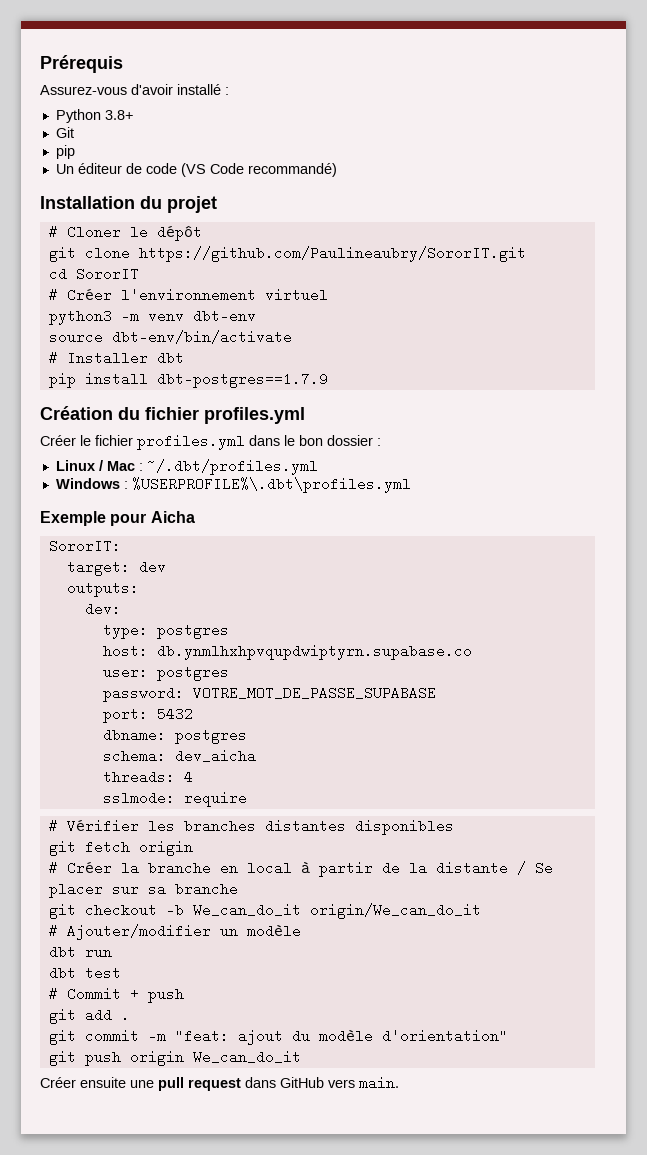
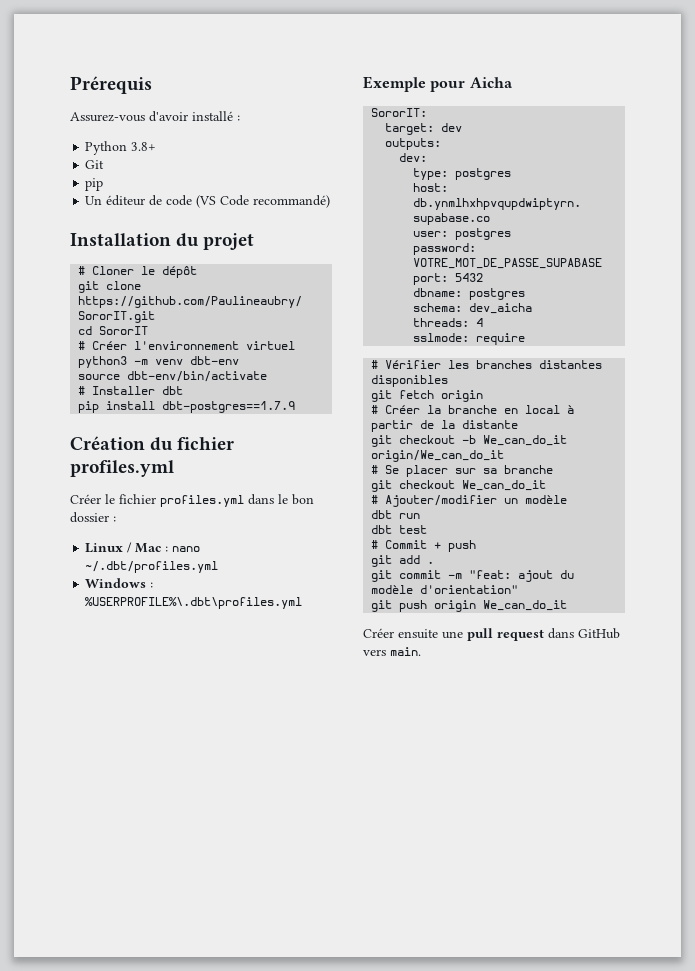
- Linux / Mac : ~/.dbt/profiles.yml
+ Linux / Mac : nano ~/.dbt/profiles.yml
- # Créer la branche en local à partir de la distante / Se placer sur sa branche
+ # Créer la branche en local à partir de la distante
+ git checkout -b We_can_do_it origin/We_can_do_it
+ # Se placer sur sa branche
- git checkout -b We_can_do_it origin/We_can_do_it
+ git checkout We_can_do_it

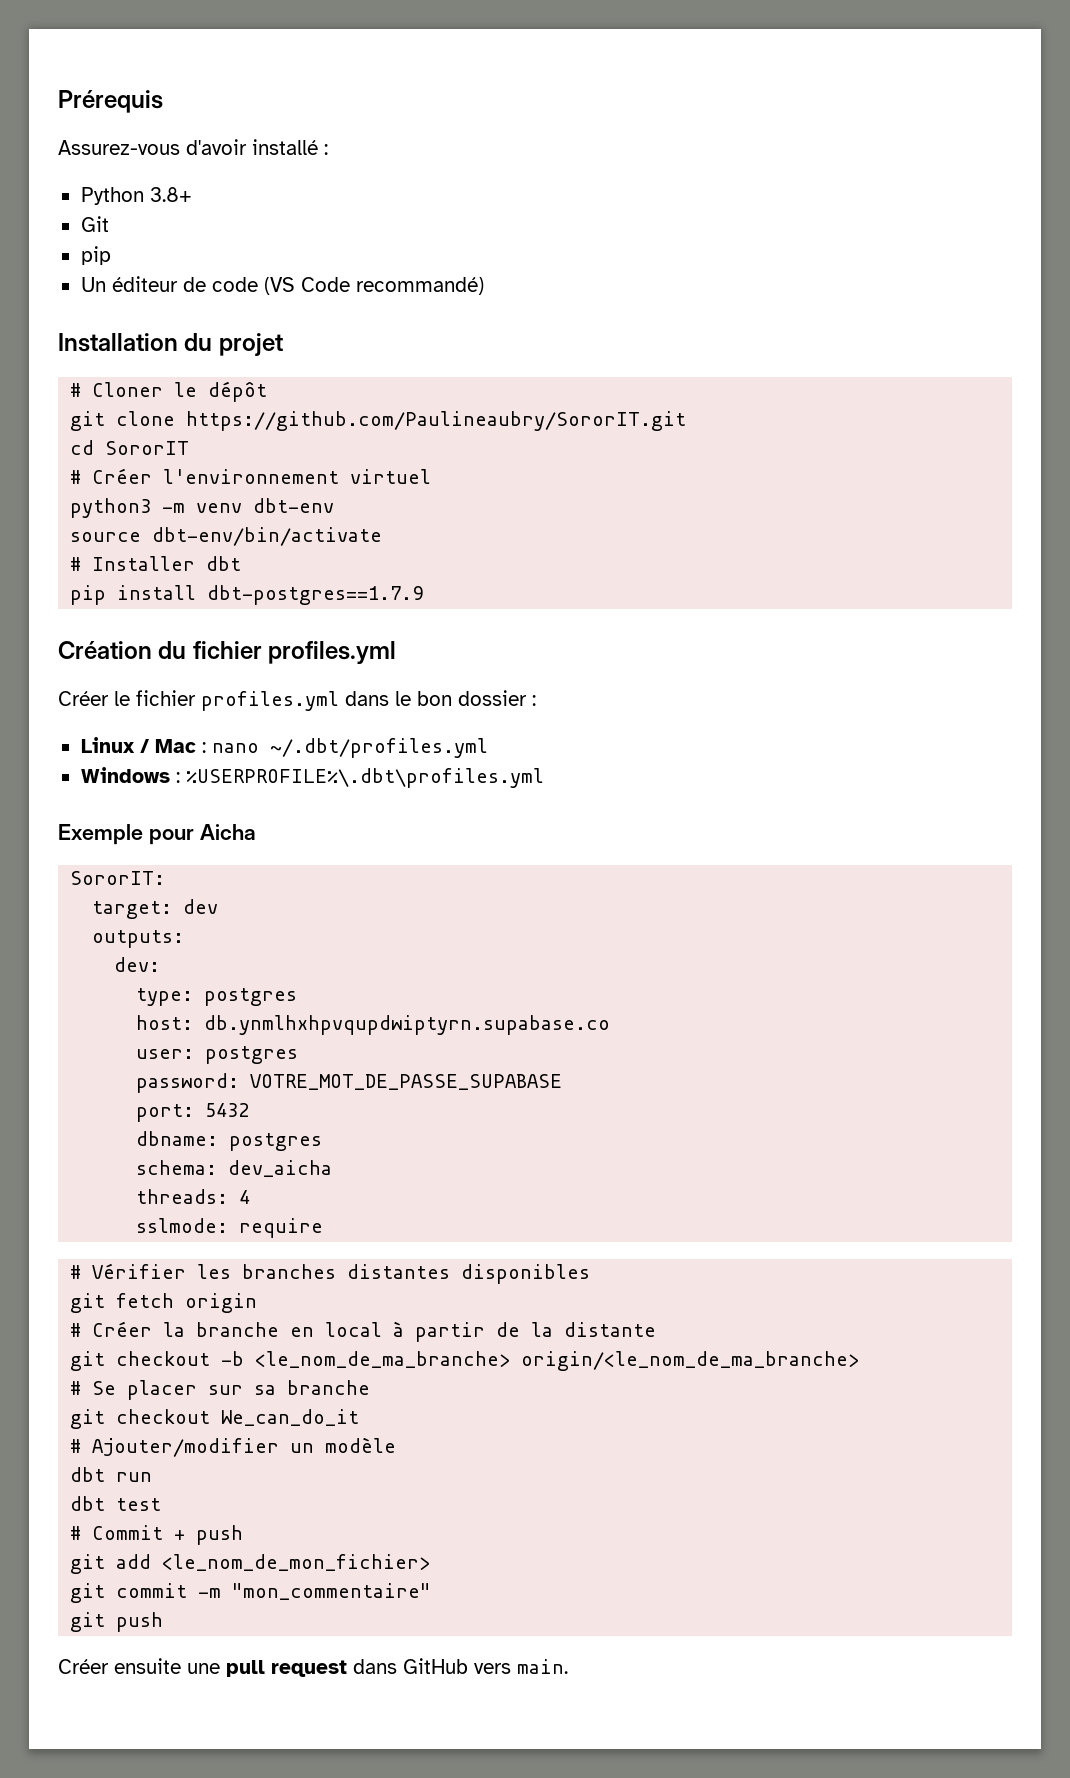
- git checkout -b We_can_do_it origin/We_can_do_it
+ git checkout -b <le_nom_de_ma_branche> origin/<le_nom_de_ma_branche>
- git add .
+ git add <le_nom_de_mon_fichier>
- git commit -m "feat: ajout du modèle d'orientation"
+ git commit -m "mon_commentaire"
- git push origin We_can_do_it
+ git push

